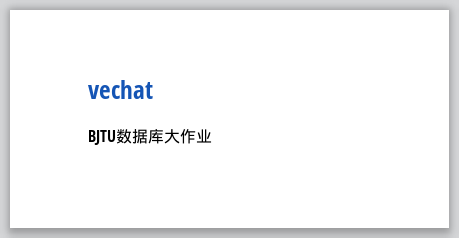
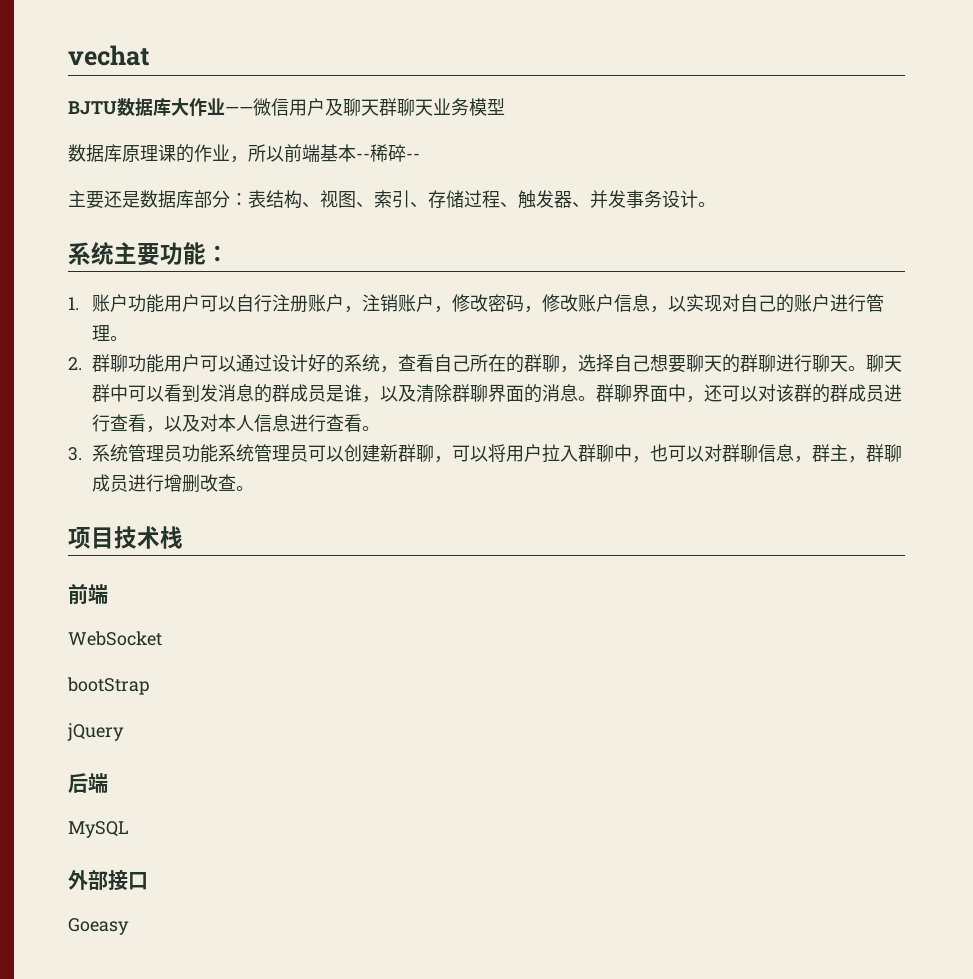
- BJTU数据库大作业
+ BJTU数据库大作业——微信用户及聊天群聊天业务模型
+ 数据库原理课的作业，所以前端基本--稀碎--
+ 主要还是数据库部分：表结构、视图、索引、存储过程、触发器、并发事务设计。
+ 系统主要功能：
+ 1.账户功能用户可以自行注册账户，注销账户，修改密码，修改账户信息，以实现对自己的账户进行管理。
+ 2.群聊功能用户可以通过设计好的系统，查看自己所在的群聊，选择自己想要聊天的群聊进行聊天。聊天群中可以看到发消息的群成员是谁，以及清除群聊界面的消息。群聊界面中，还可以对该群的群成员进行查看，以及对本人信息进行查看。
+ 3.系统管理员功能系统管理员可以创建新群聊，可以将用户拉入群聊中，也可以对群聊信息，群主，群聊成员进行增删改查。
+ 项目技术栈
+ 前端
+ WebSocket
+ bootStrap
+ jQuery
+ 后端
+ MySQL
+ 外部接口
+ Goeasy

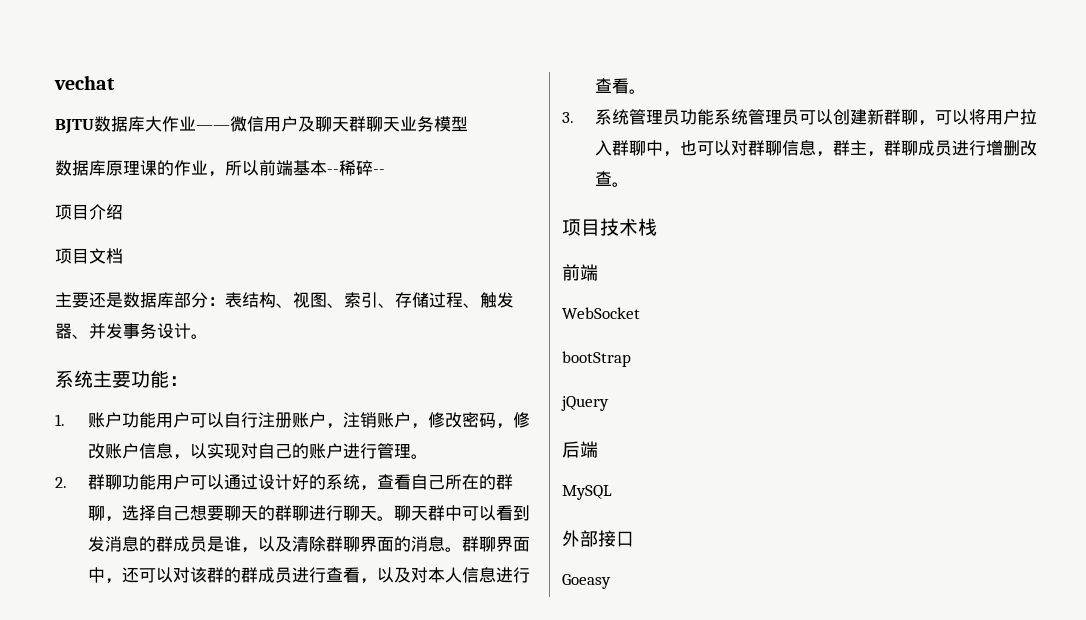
+ 项目介绍
+ 项目文档

